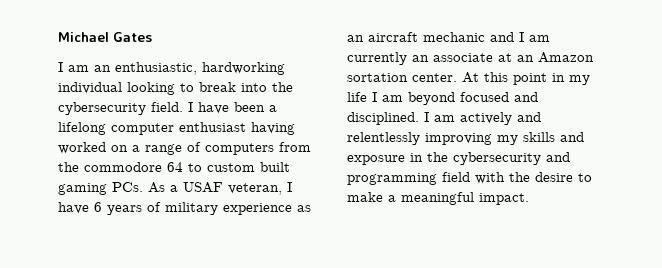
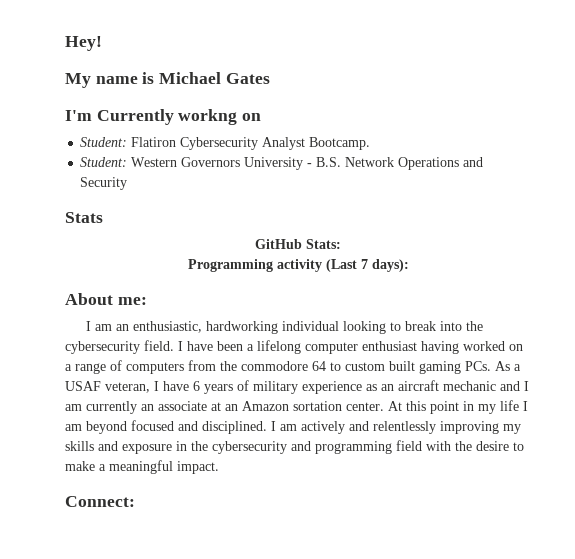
- Michael Gates
+ Hey!
+ My name is Michael Gates
+ I'm Currently workng on
+ Student: Flatiron Cybersecurity Analyst Bootcamp.
+ Student: Western Governors University - B.S. Network Operations and Security
+ Stats
+ GitHub Stats:
+ Programming activity (Last 7 days):
+ About me:
+ Connect:

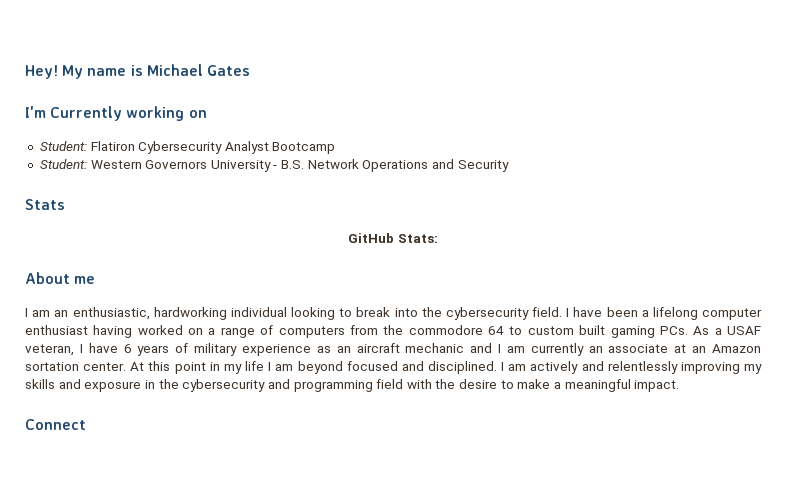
- Hey!
- My name is Michael Gates
+ Hey! My name is Michael Gates
- I'm Currently workng on
+ I'm Currently working on
- Student: Flatiron Cybersecurity Analyst Bootcamp.
+ Student: Flatiron Cybersecurity Analyst Bootcamp
- Programming activity (Last 7 days):
- About me:
+ About me
- Connect:
+ Connect

